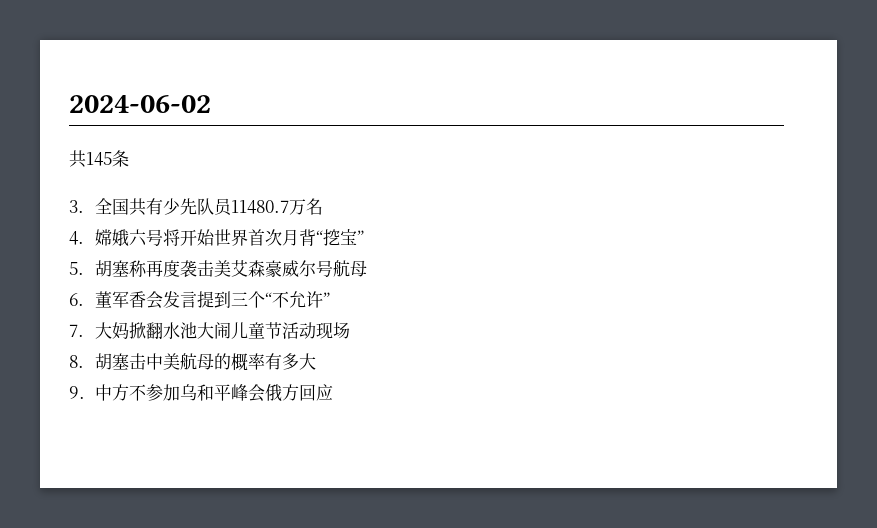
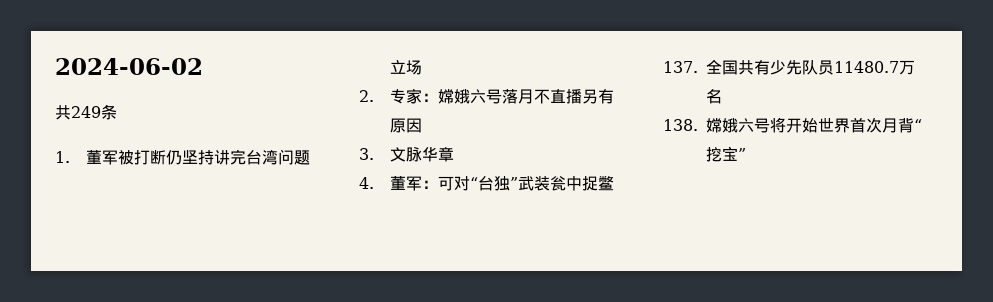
- 共145条
+ 共249条
- 3.全国共有少先队员11480.7万名
+ 1.董军被打断仍坚持讲完台湾问题立场
+ 2.专家：嫦娥六号落月不直播另有原因
+ 3.文脉华章
+ 4.董军：可对“台独”武装瓮中捉鳖
+ 137.全国共有少先队员11480.7万名
- 4.嫦娥六号将开始世界首次月背“挖宝”
+ 138.嫦娥六号将开始世界首次月背“挖宝”
- 5.胡塞称再度袭击美艾森豪威尔号航母
- 6.董军香会发言提到三个“不允许”
- 7.大妈掀翻水池大闹儿童节活动现场
- 8.胡塞击中美航母的概率有多大
- 9.中方不参加乌和平峰会俄方回应

